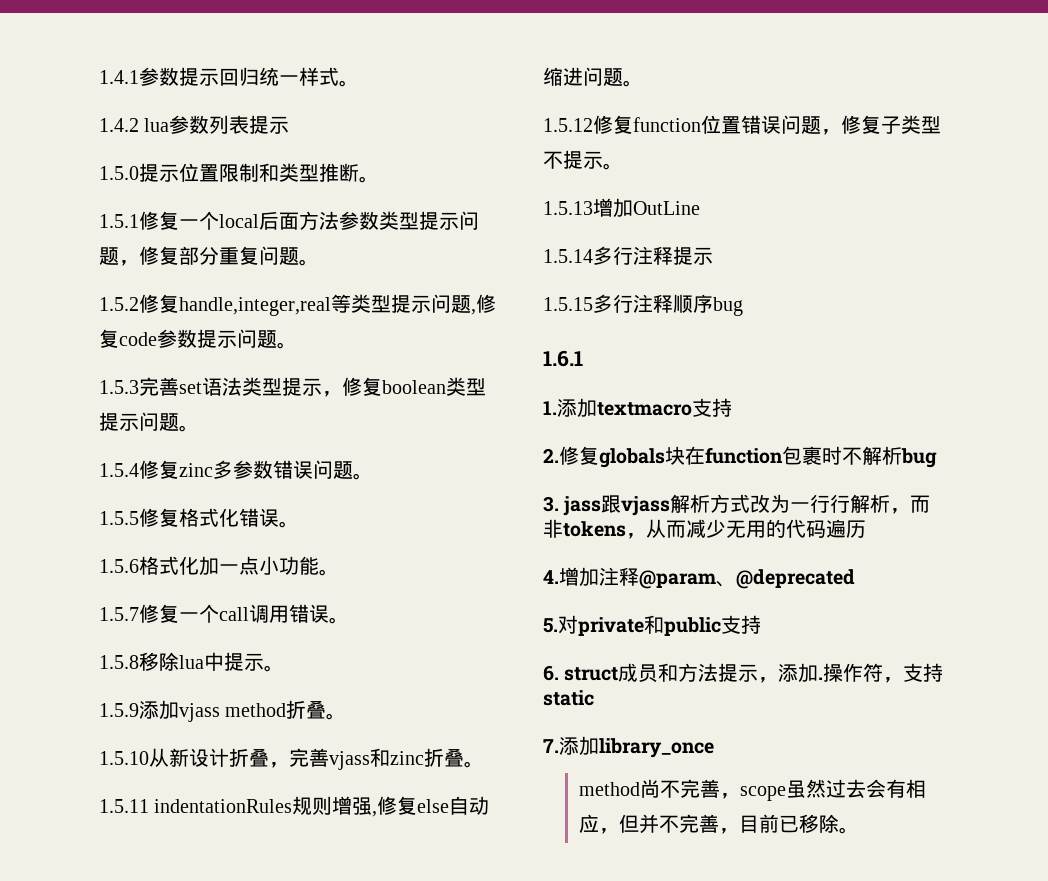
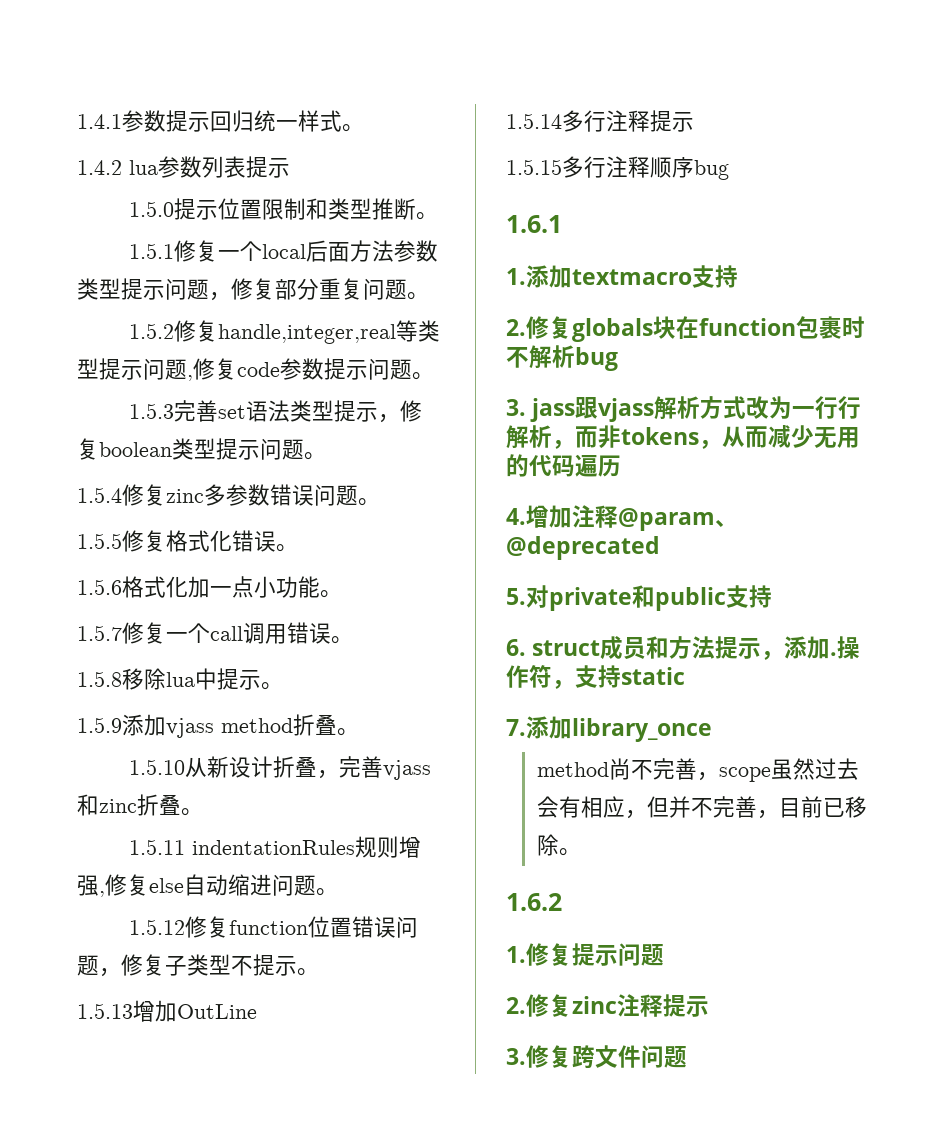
+ 1.6.2
+ 1.修复提示问题
+ 2.修复zinc注释提示
+ 3.修复跨文件问题

